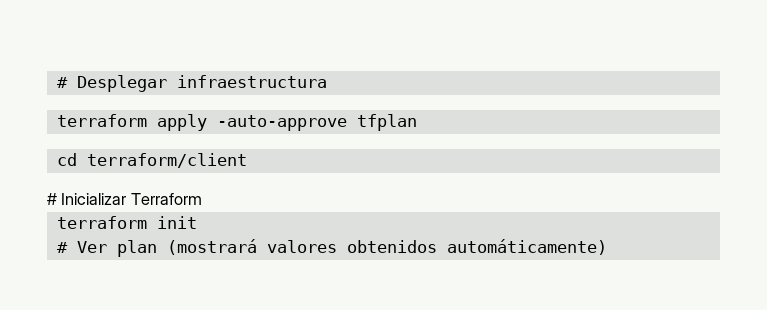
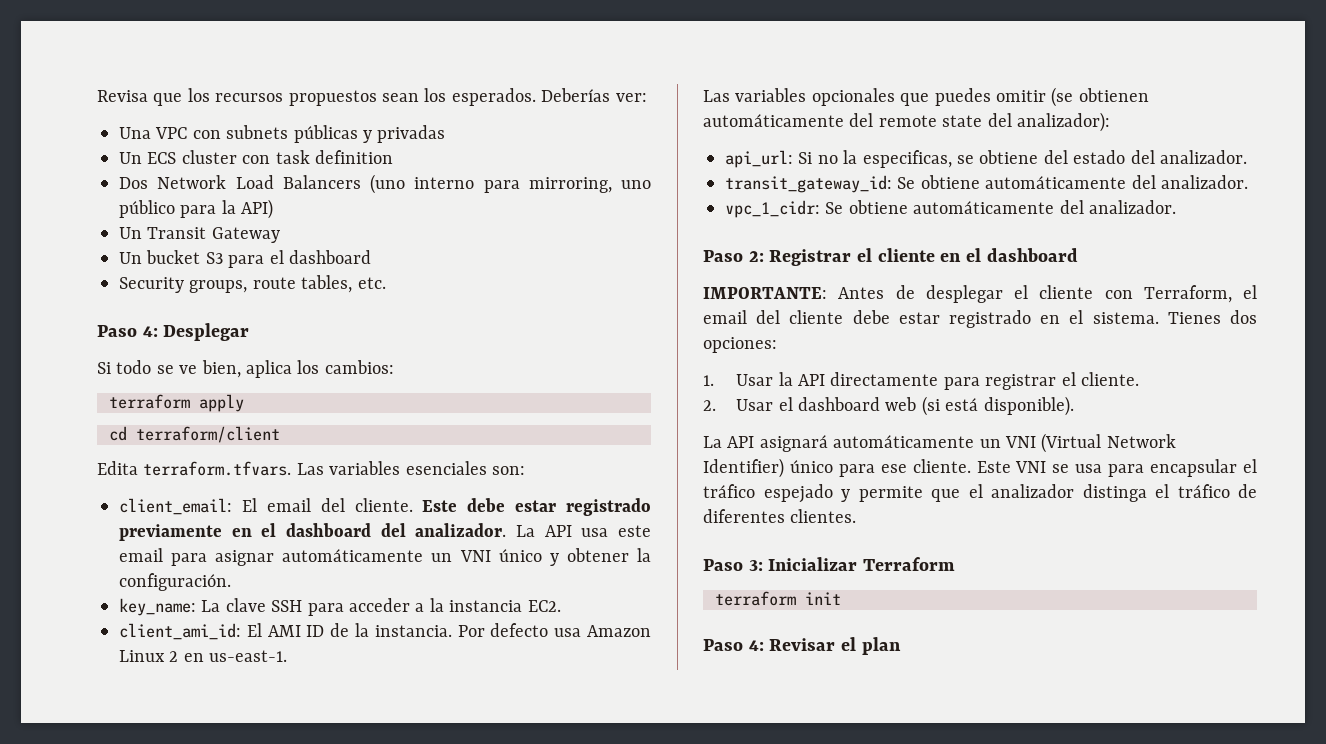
- # Desplegar infraestructura
+ Revisa que los recursos propuestos sean los esperados. Deberías ver:
+ Una VPC con subnets públicas y privadas
+ Un ECS cluster con task definition
+ Dos Network Load Balancers (uno interno para mirroring, uno público para la API)
+ Un Transit Gateway
+ Un bucket S3 para el dashboard
+ Security groups, route tables, etc.
+ Paso 4: Desplegar
+ Si todo se ve bien, aplica los cambios:
- terraform apply -auto-approve tfplan
+ terraform apply
- # Inicializar Terraform
+ Edita terraform.tfvars. Las variables esenciales son:
+ client_email: El email del cliente. Este debe estar registrado previamente en el dashboard del analizador. La API usa este email para asignar automáticamente un VNI único y obtener la configuración.
+ key_name: La clave SSH para acceder a la instancia EC2.
+ client_ami_id: El AMI ID de la instancia. Por defecto usa Amazon Linux 2 en us-east-1.
+ Las variables opcionales que puedes omitir (se obtienen automáticamente del remote state del analizador):
+ api_url: Si no la especificas, se obtiene del estado del analizador.
+ transit_gateway_id: Se obtiene automáticamente del analizador.
+ vpc_1_cidr: Se obtiene automáticamente del analizador.
+ Paso 2: Registrar el cliente en el dashboard
+ IMPORTANTE: Antes de desplegar el cliente con Terraform, el email del cliente debe estar registrado en el sistema. Tienes dos opciones:
+ 1. Usar la API directamente para registrar el cliente.
+ 2. Usar el dashboard web (si está disponible).
+ La API asignará automáticamente un VNI (Virtual Network Identifier) único para ese cliente. Este VNI se usa para encapsular el tráfico espejado y permite que el analizador distinga el tráfico de diferentes clientes.
+ Paso 3: Inicializar Terraform
  terraform init
- # Ver plan (mostrará valores obtenidos automáticamente)
+ Paso 4: Revisar el plan

